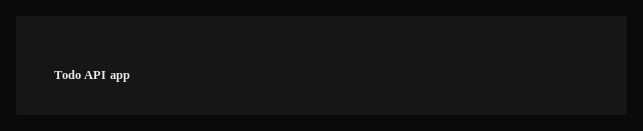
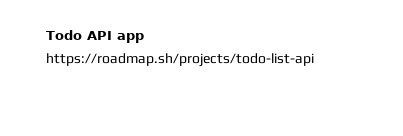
+ https://roadmap.sh/projects/todo-list-api

